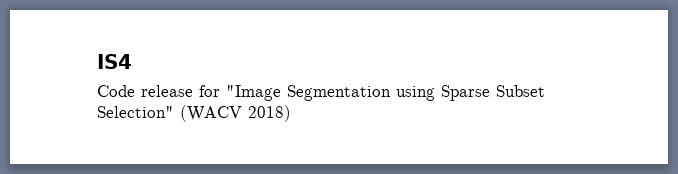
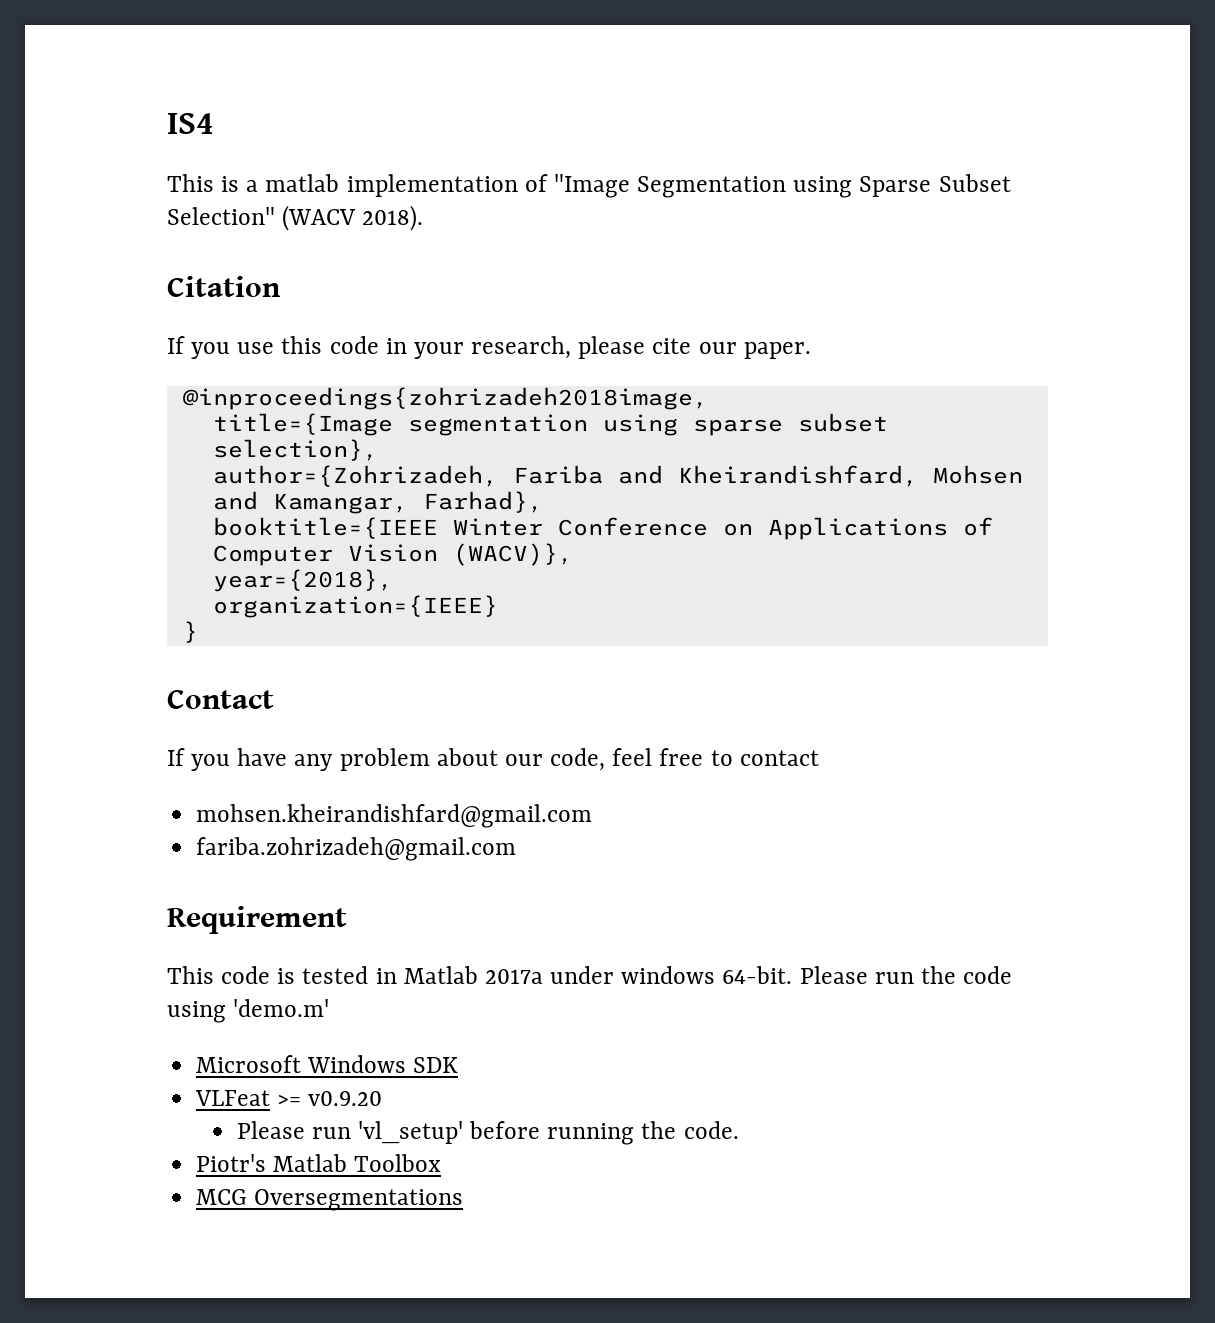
- Code release for "Image Segmentation using Sparse Subset Selection" (WACV 2018)
+ This is a matlab implementation of "Image Segmentation using Sparse Subset Selection" (WACV 2018).
+ Citation
+ If you use this code in your research, please cite our paper.
+ @inproceedings{zohrizadeh2018image,
+ title={Image segmentation using sparse subset selection},
+ author={Zohrizadeh, Fariba and Kheirandishfard, Mohsen and Kamangar, Farhad},
+ booktitle={IEEE Winter Conference on Applications of Computer Vision (WACV)},
+ year={2018},
+ organization={IEEE}
+ }
+ Contact
+ If you have any problem about our code, feel free to contact
+ mohsen.kheirandishfard@gmail.com
+ fariba.zohrizadeh@gmail.com
+ Requirement
+ This code is tested in Matlab 2017a under windows 64-bit. Please run the code using 'demo.m'
+ Microsoft Windows SDK
+ VLFeat >= v0.9.20
+ Please run 'vl_setup' before running the code.
+ Piotr's Matlab Toolbox
+ MCG Oversegmentations

